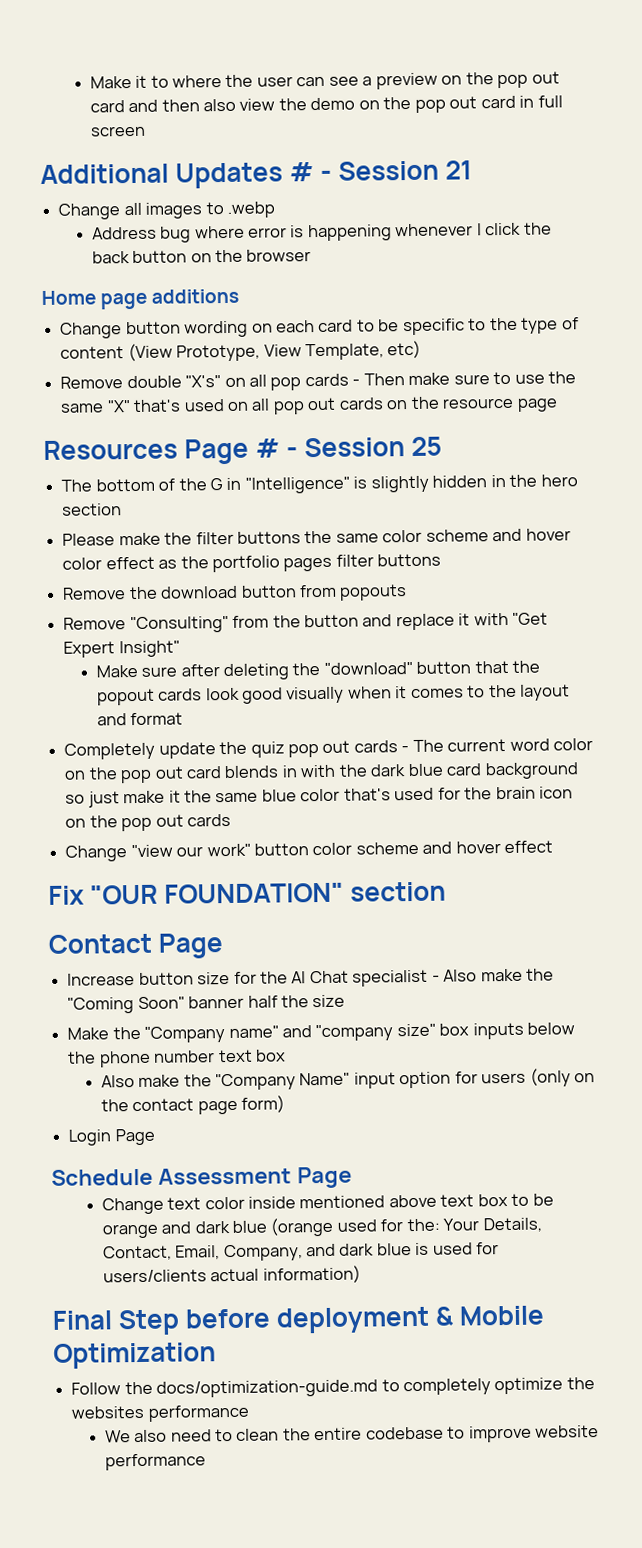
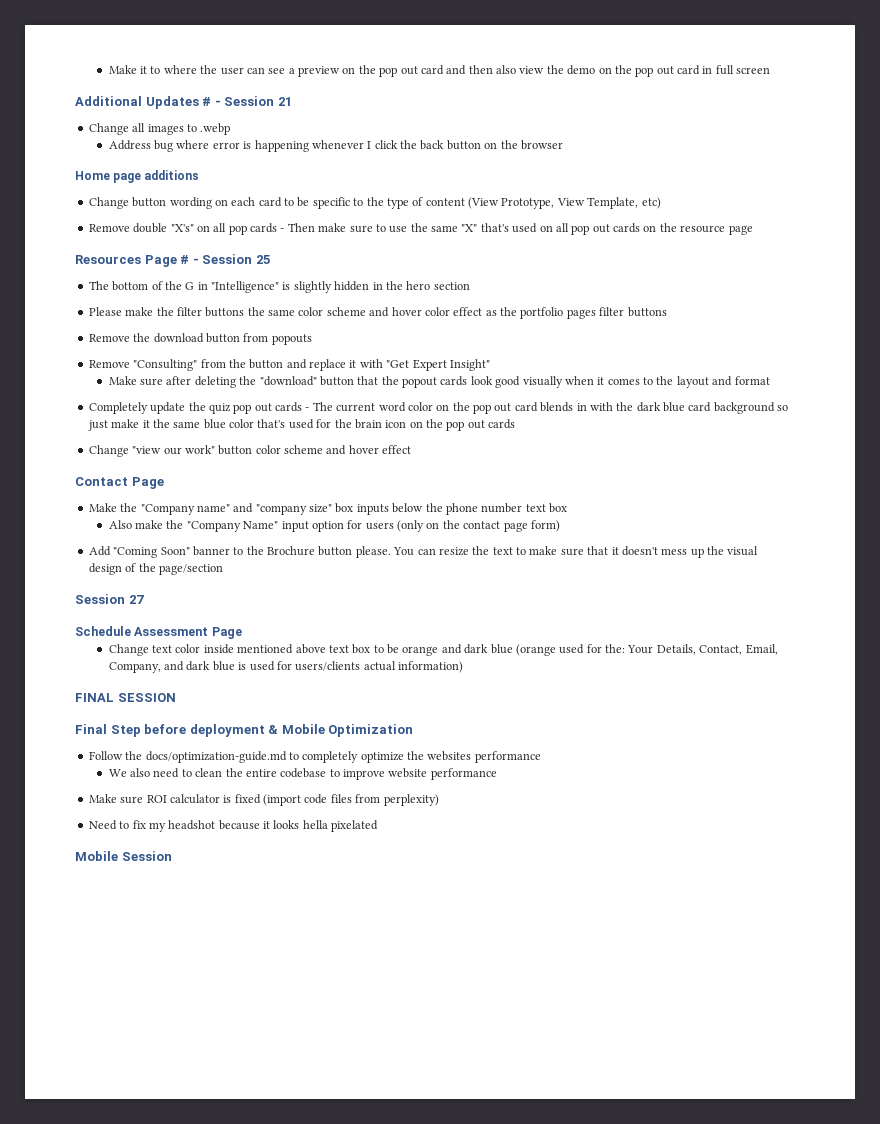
- Fix "OUR FOUNDATION" section
  Contact Page
- Increase button size for the AI Chat specialist - Also make the "Coming Soon" banner half the size
- Login Page
+ Add "Coming Soon" banner to the Brochure button please. You can resize the text to make sure that it doesn't mess up the visual design of the page/section
+ Session 27
+ FINAL SESSION
+ Make sure ROI calculator is fixed (import code files from perplexity)
+ Need to fix my headshot because it looks hella pixelated
+ Mobile Session

